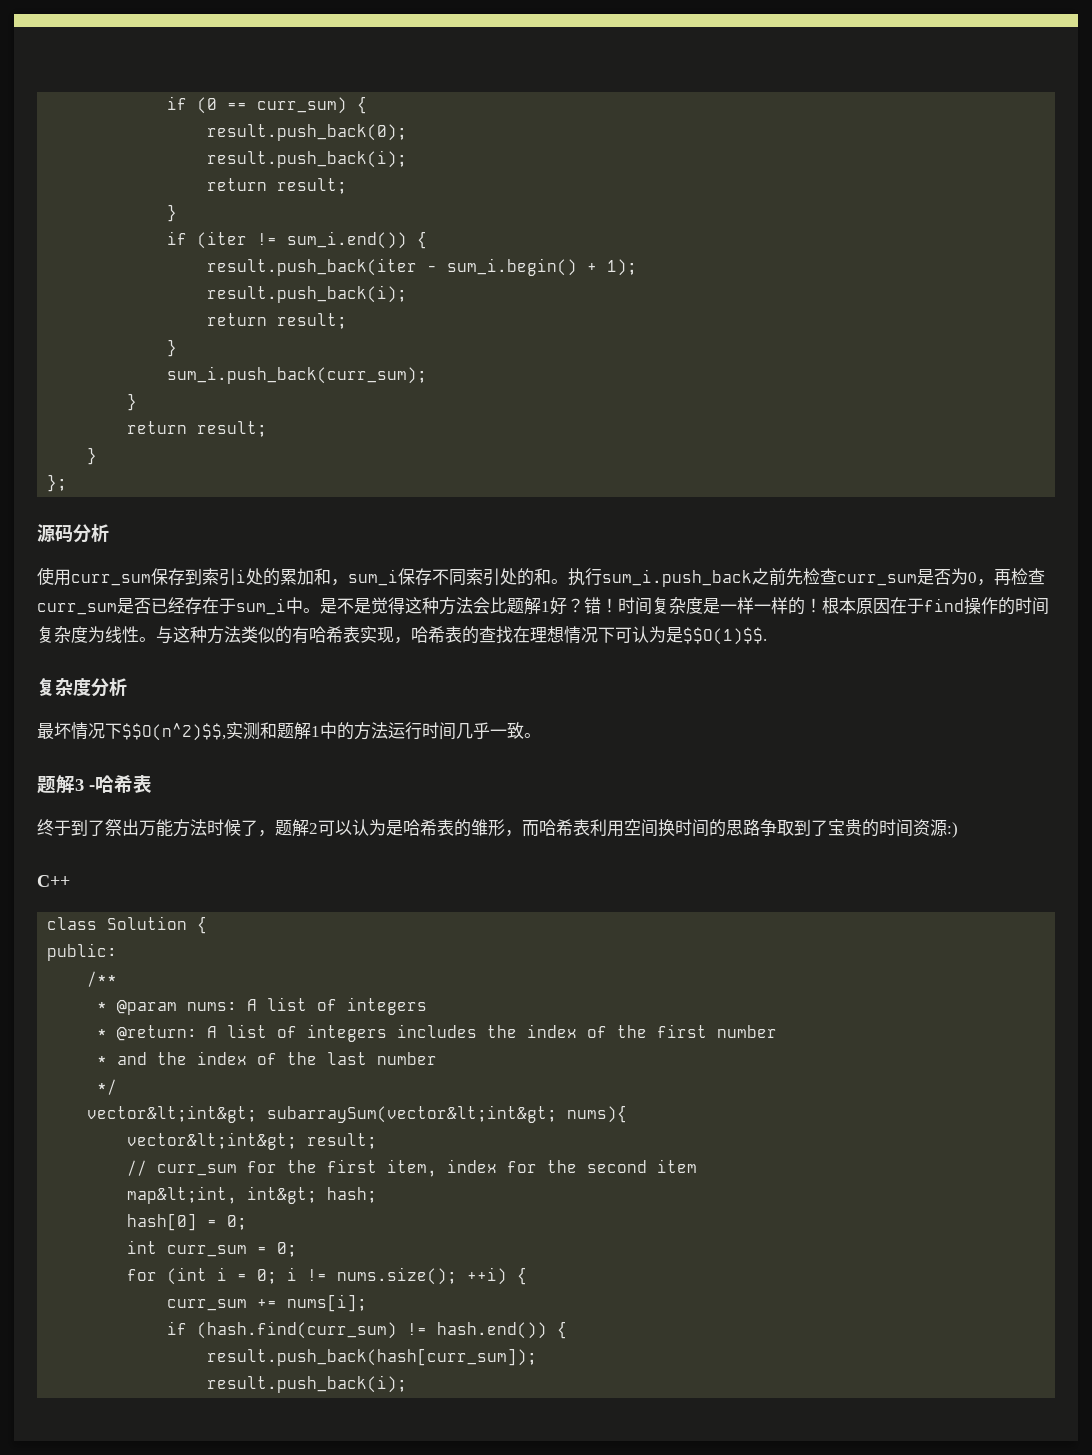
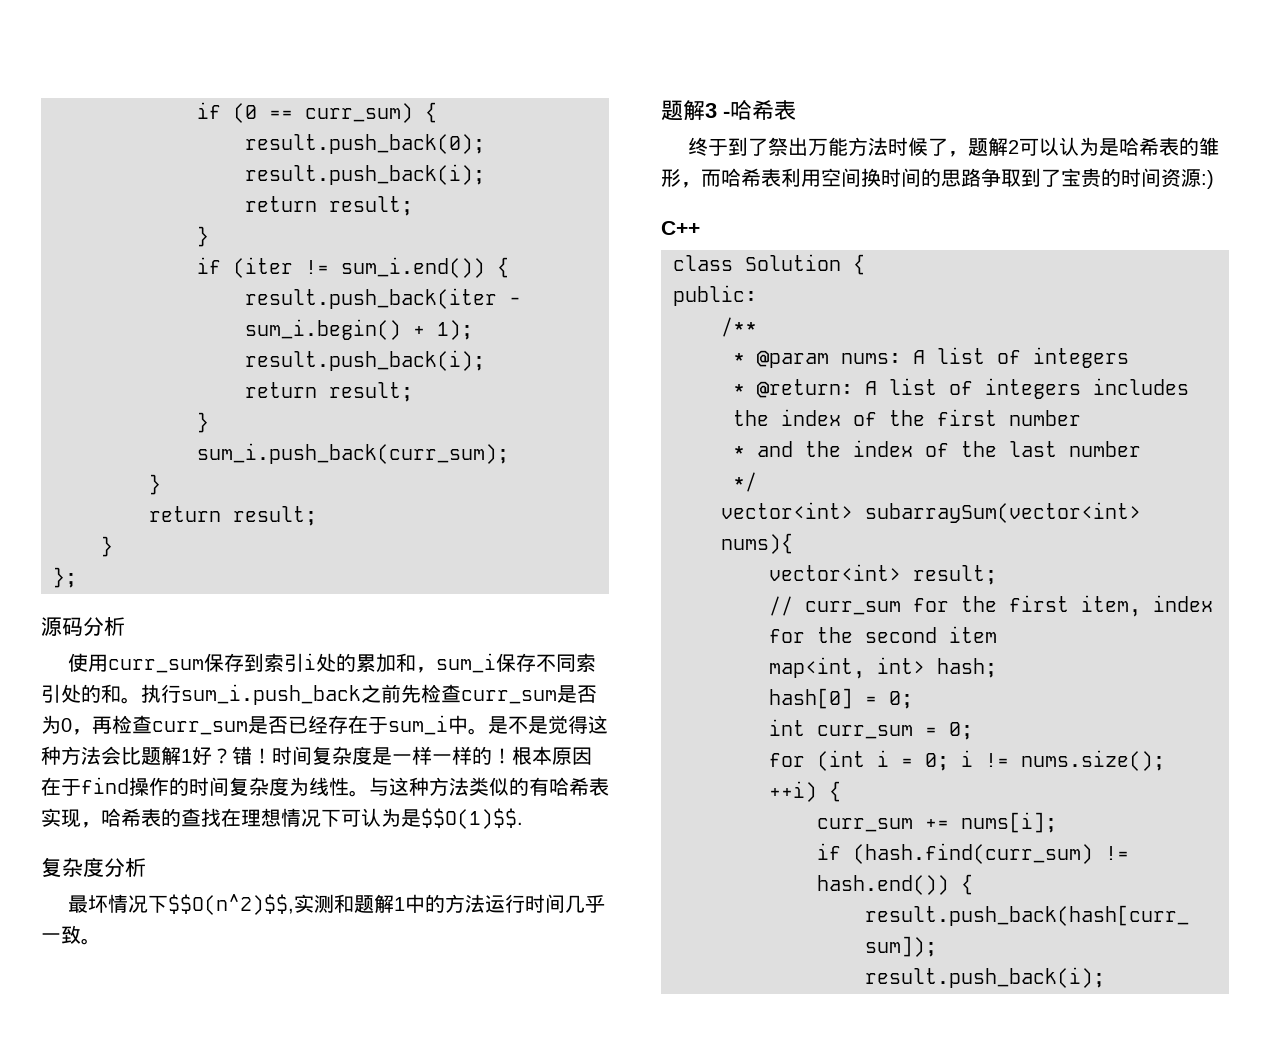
- vector&lt;int&gt; subarraySum(vector&lt;int&gt; nums){
+ vector<int> subarraySum(vector<int> nums){
- vector&lt;int&gt; result;
+ vector<int> result;
- map&lt;int, int&gt; hash;
+ map<int, int> hash;

